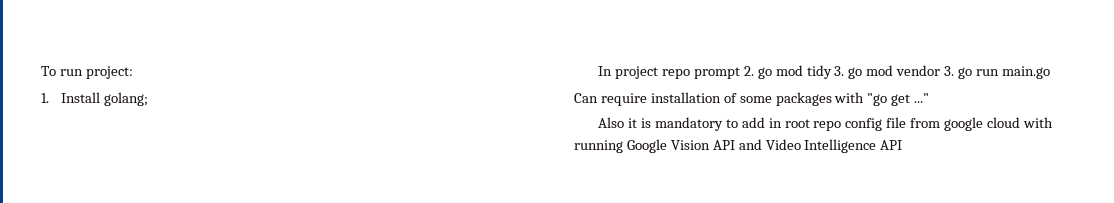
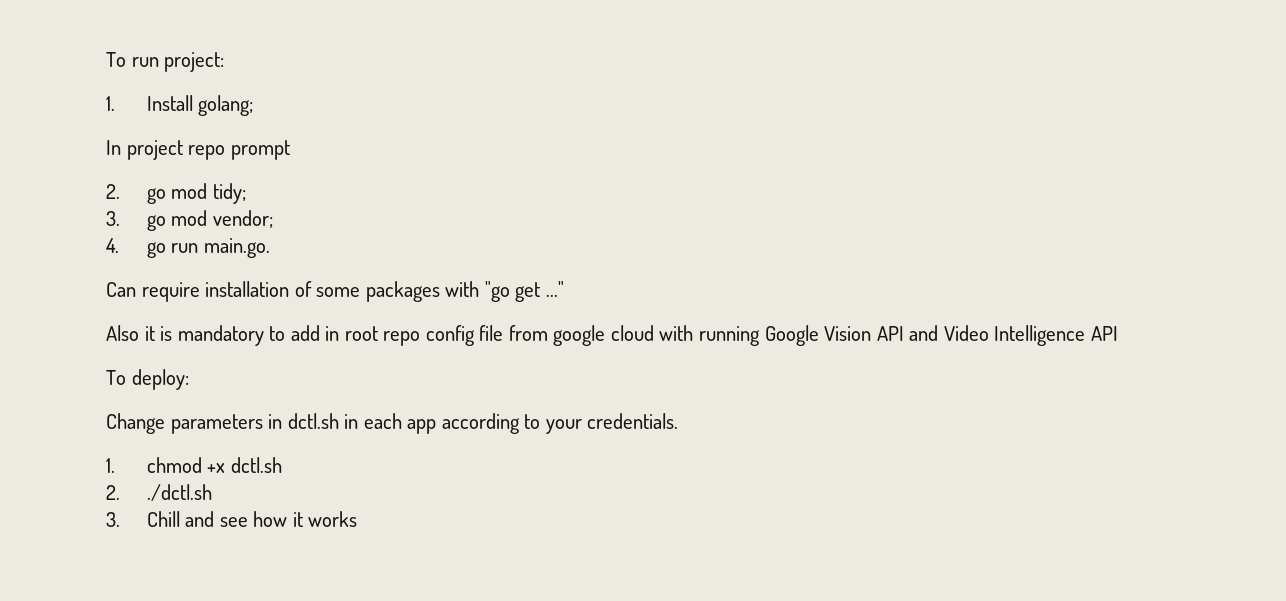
- In project repo prompt 2. go mod tidy 3. go mod vendor 3. go run main.go
+ In project repo prompt
+ 2. go mod tidy;
+ 3. go mod vendor;
+ 4. go run main.go.
+ To deploy:
+ Change parameters in dctl.sh in each app according to your credentials.
+ 1. chmod +x dctl.sh
+ 2. ./dctl.sh
+ 3. Chill and see how it works

